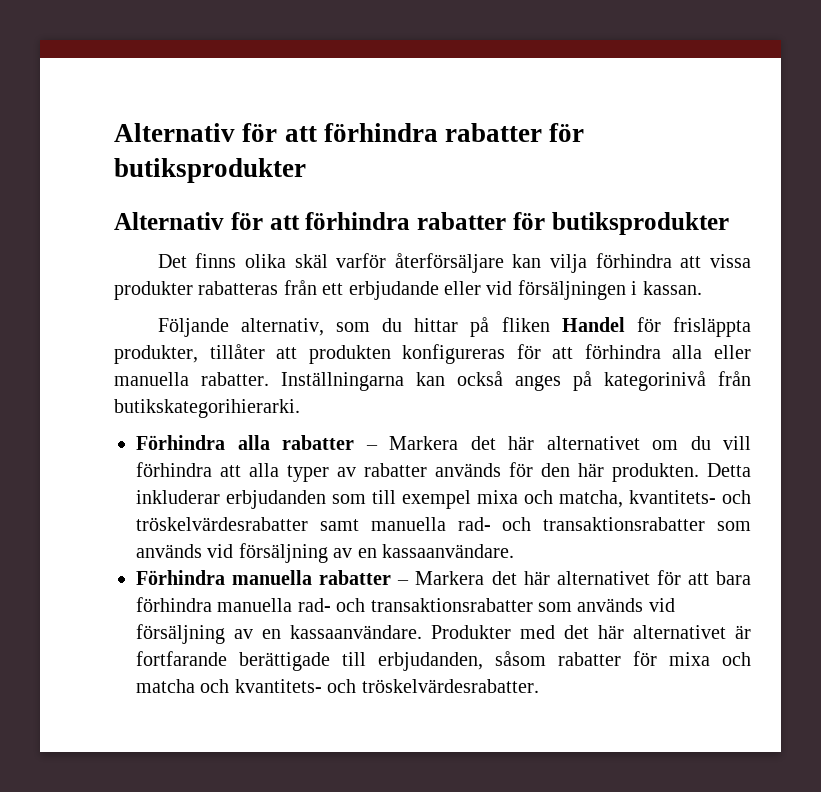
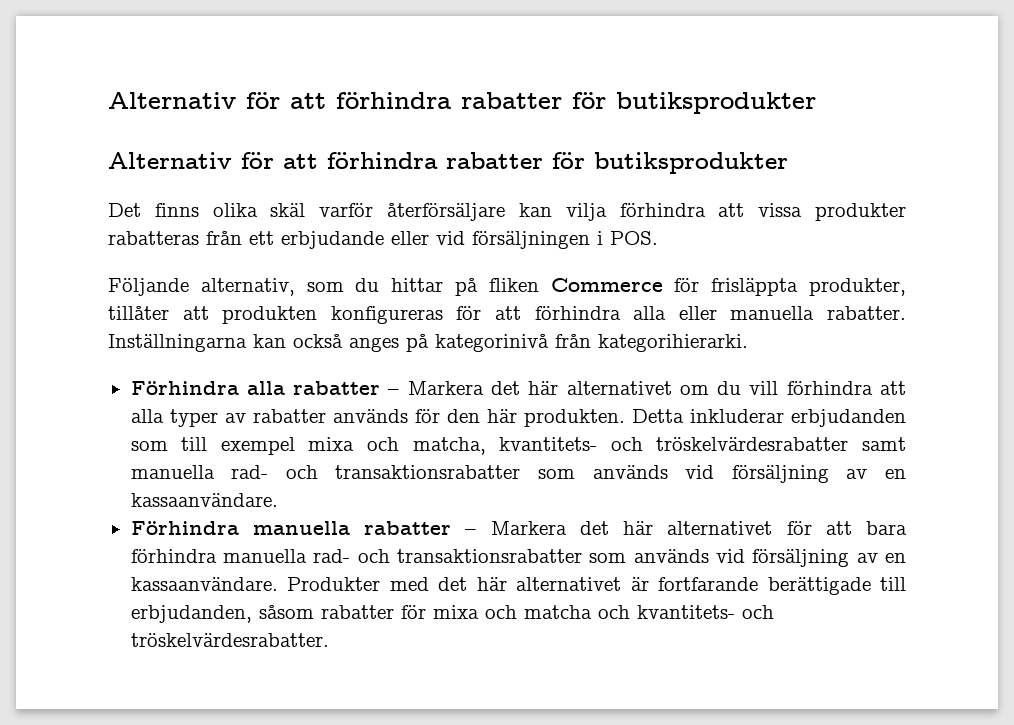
- Det finns olika skäl varför återförsäljare kan vilja förhindra att vissa produkter rabatteras från ett erbjudande eller vid försäljningen i kassan.
+ Det finns olika skäl varför återförsäljare kan vilja förhindra att vissa produkter rabatteras från ett erbjudande eller vid försäljningen i POS.
- Följande alternativ, som du hittar på fliken Handel för frisläppta produkter, tillåter att produkten konfigureras för att förhindra alla eller manuella rabatter.
+ Följande alternativ, som du hittar på fliken Commerce för frisläppta produkter, tillåter att produkten konfigureras för att förhindra alla eller manuella rabatter.
- Inställningarna kan också anges på kategorinivå från butikskategorihierarki.
+ Inställningarna kan också anges på kategorinivå från kategorihierarki.

